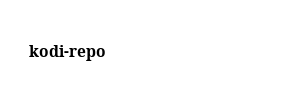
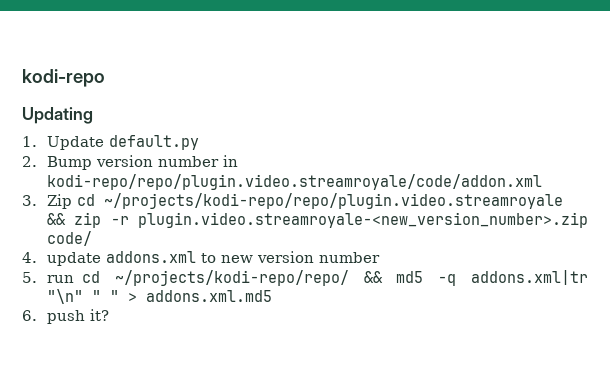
+ Updating
+ 1. Update default.py
+ 2. Bump version number in kodi-repo/repo/plugin.video.streamroyale/code/addon.xml
+ 3. Zip cd ~/projects/kodi-repo/repo/plugin.video.streamroyale && zip -r plugin.video.streamroyale-<new_version_number>.zip code/
+ 4. update addons.xml to new version number
+ 5. run cd ~/projects/kodi-repo/repo/ && md5 -q addons.xml|tr "\n" " " > addons.xml.md5
+ 6. push it?

